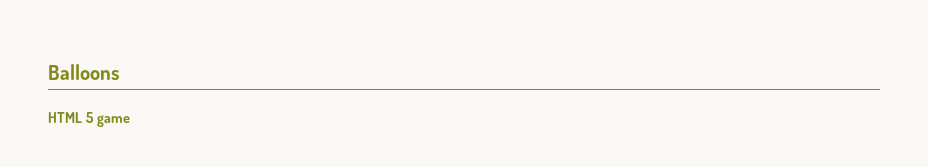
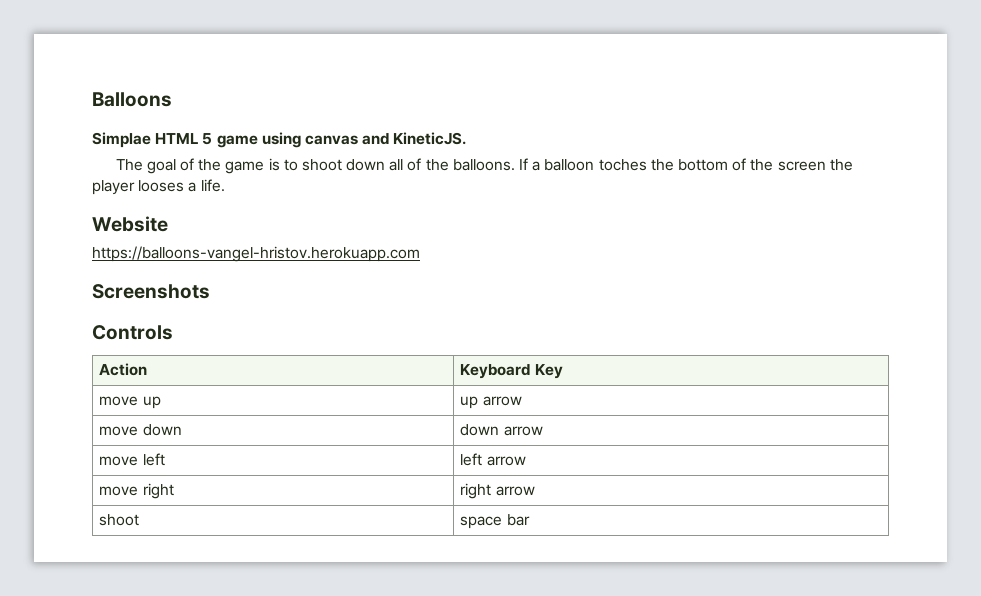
- HTML 5 game
+ Simplae HTML 5 game using canvas and KineticJS.
+ The goal of the game is to shoot down all of the balloons. If a balloon toches the bottom of the screen the player looses a life.
+ Website
+ https://balloons-vangel-hristov.herokuapp.com
+ Screenshots
+ Controls
+ Action | Keyboard Key
+ move up | up arrow
+ move down | down arrow
+ move left | left arrow
+ move right | right arrow
+ shoot | space bar

